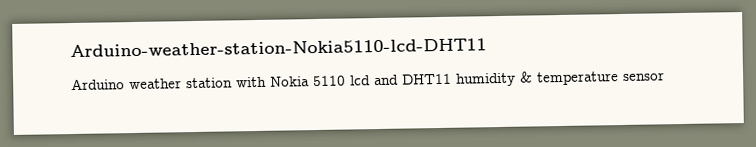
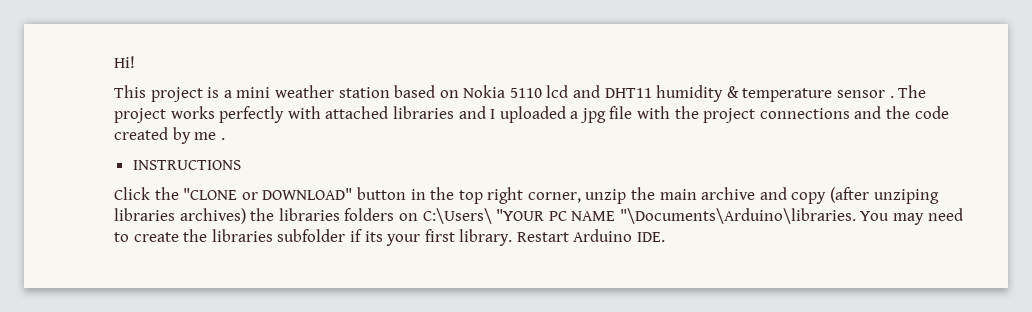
- Arduino-weather-station-Nokia5110-lcd-DHT11
- Arduino weather station with Nokia 5110 lcd and DHT11 humidity & temperature sensor
+ Hi!
+ This project is a mini weather station based on Nokia 5110 lcd and DHT11 humidity & temperature sensor . The project works perfectly with attached libraries and I uploaded a jpg file with the project connections and the code created by me .
+ INSTRUCTIONS
+ Click the "CLONE or DOWNLOAD" button in the top right corner, unzip the main archive and copy (after unziping libraries archives) the libraries folders on C:\Users\ "YOUR PC NAME "\Documents\Arduino\libraries. You may need to create the libraries subfolder if its your first library. Restart Arduino IDE.

